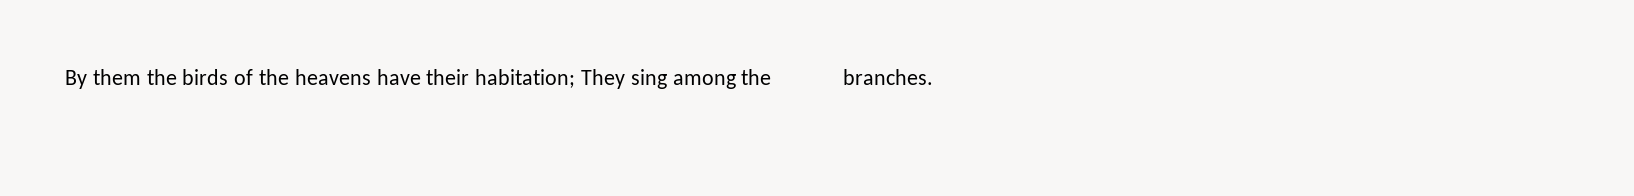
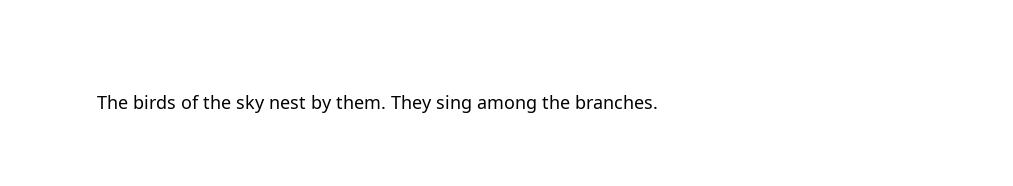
- By them the birds of the heavens have their habitation; They sing among the branches.
+ The birds of the sky nest by them. They sing among the branches.

